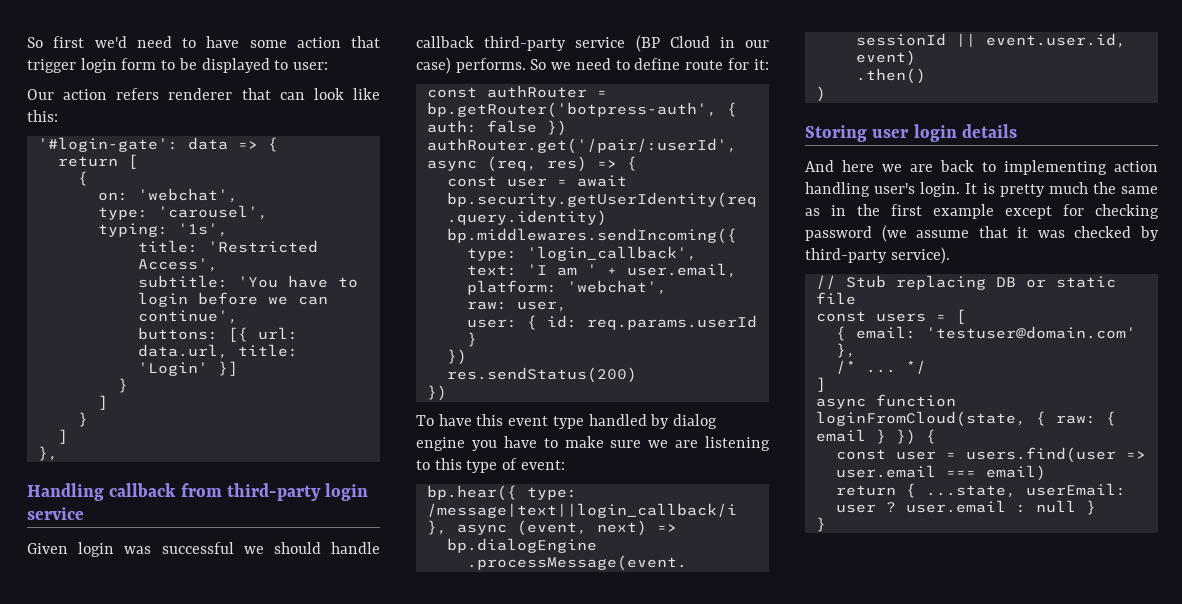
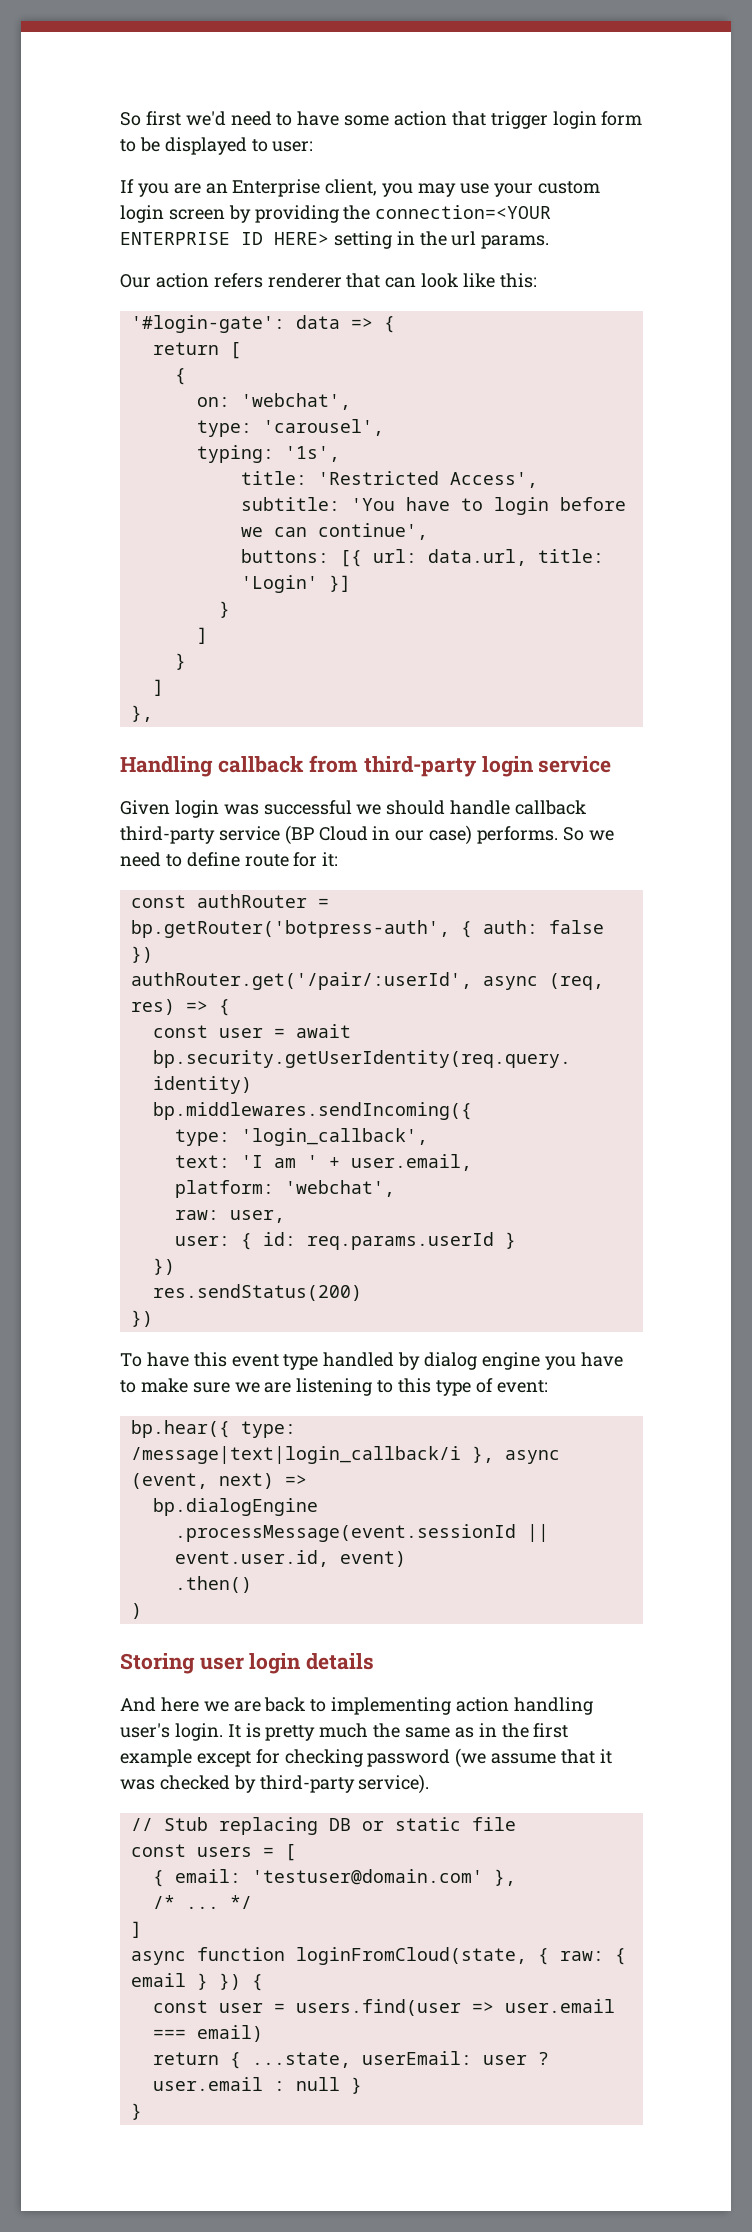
+ If you are an Enterprise client, you may use your custom login screen by providing the connection=<YOUR ENTERPRISE ID HERE> setting in the url params.
- bp.hear({ type: /message|text||login_callback/i }, async (event, next) =>
+ bp.hear({ type: /message|text|login_callback/i }, async (event, next) =>

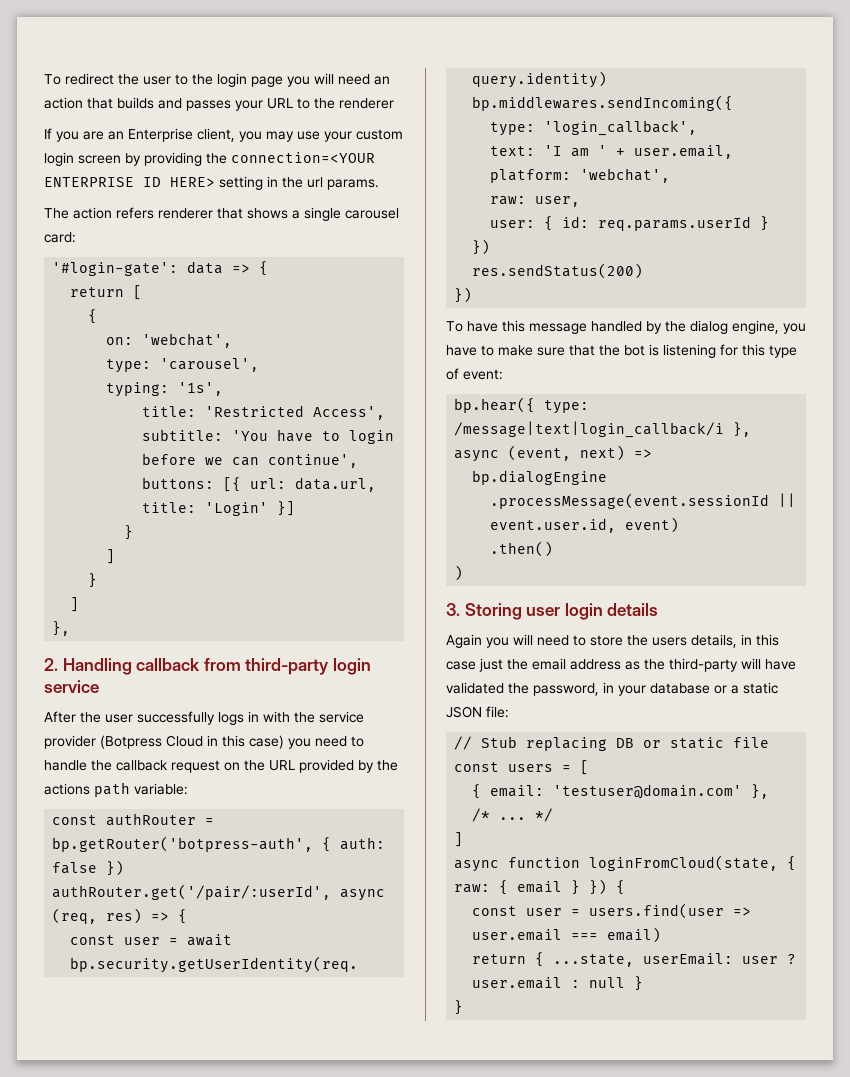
- So first we'd need to have some action that trigger login form to be displayed to user:
+ To redirect the user to the login page you will need an action that builds and passes your URL to the renderer
- Our action refers renderer that can look like this:
+ The action refers renderer that shows a single carousel card:
- Handling callback from third-party login service
+ 2. Handling callback from third-party login service
- Given login was successful we should handle callback third-party service (BP Cloud in our case) performs. So we need to define route for it:
+ After the user successfully logs in with the service provider (Botpress Cloud in this case) you need to handle the callback request on the URL provided by the actions path variable:
- To have this event type handled by dialog engine you have to make sure we are listening to this type of event:
+ To have this message handled by the dialog engine, you have to make sure that the bot is listening for this type of event:
- Storing user login details
+ 3. Storing user login details
- And here we are back to implementing action handling user's login. It is pretty much the same as in the first example except for checking password (we assume that it was checked by third-party service).
+ Again you will need to store the users details, in this case just the email address as the third-party will have validated the password, in your database or a static JSON file:

